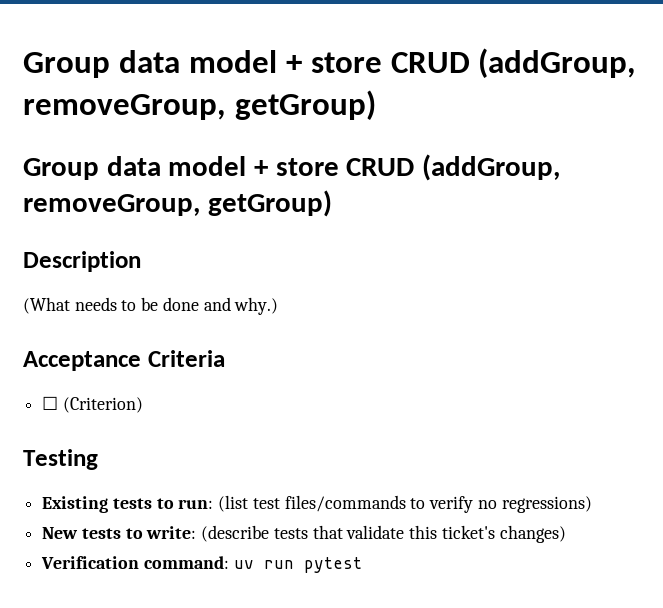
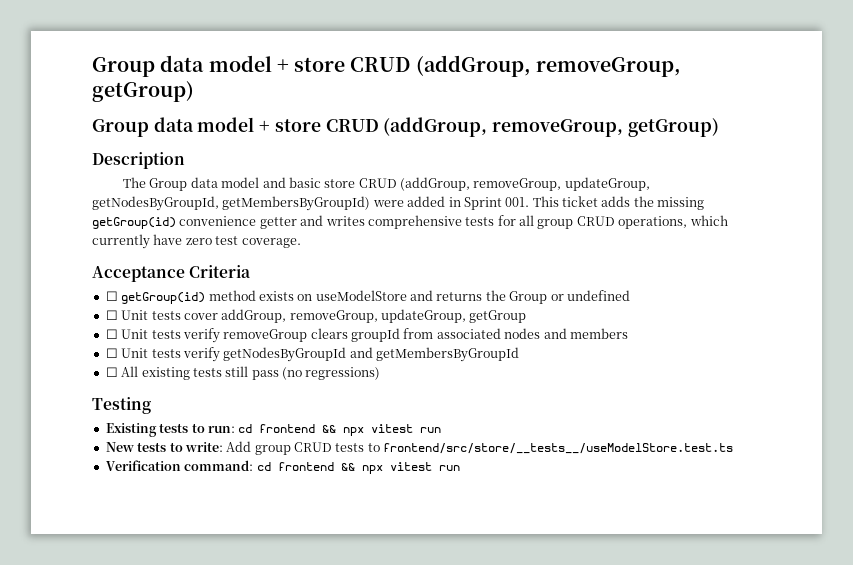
- (What needs to be done and why.)
+ The Group data model and basic store CRUD (addGroup, removeGroup, updateGroup, getNodesByGroupId, getMembersByGroupId) were added in Sprint 001. This ticket adds the missing getGroup(id) convenience getter and writes comprehensive tests for all group CRUD operations, which currently have zero test coverage.
  Acceptance Criteria
- ☐ (Criterion)
+ ☐ getGroup(id) method exists on useModelStore and returns the Group or undefined
+ ☐ Unit tests cover addGroup, removeGroup, updateGroup, getGroup
+ ☐ Unit tests verify removeGroup clears groupId from associated nodes and members
+ ☐ Unit tests verify getNodesByGroupId and getMembersByGroupId
+ ☐ All existing tests still pass (no regressions)
- Existing tests to run: (list test files/commands to verify no regressions)
- New tests to write: (describe tests that validate this ticket's changes)
- Verification command: uv run pytest
+ Existing tests to run: cd frontend && npx vitest run
+ New tests to write: Add group CRUD tests to frontend/src/store/__tests__/useModelStore.test.ts
+ Verification command: cd frontend && npx vitest run

